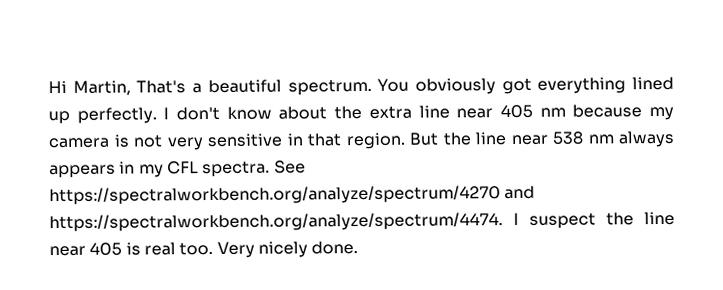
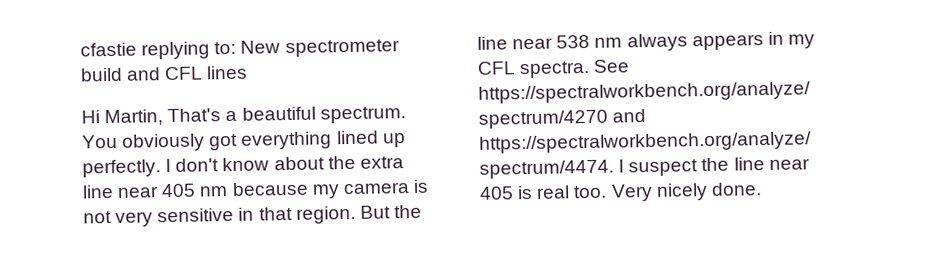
+ cfastie replying to: New spectrometer build and CFL lines

